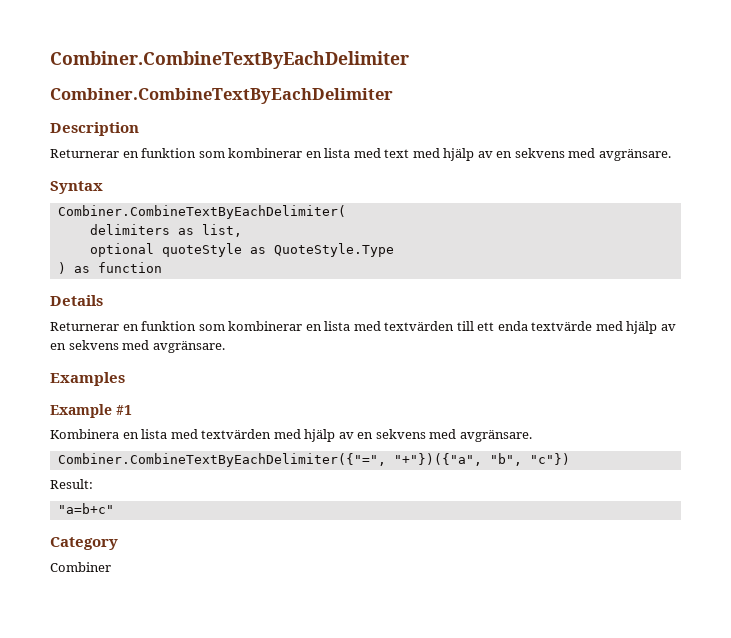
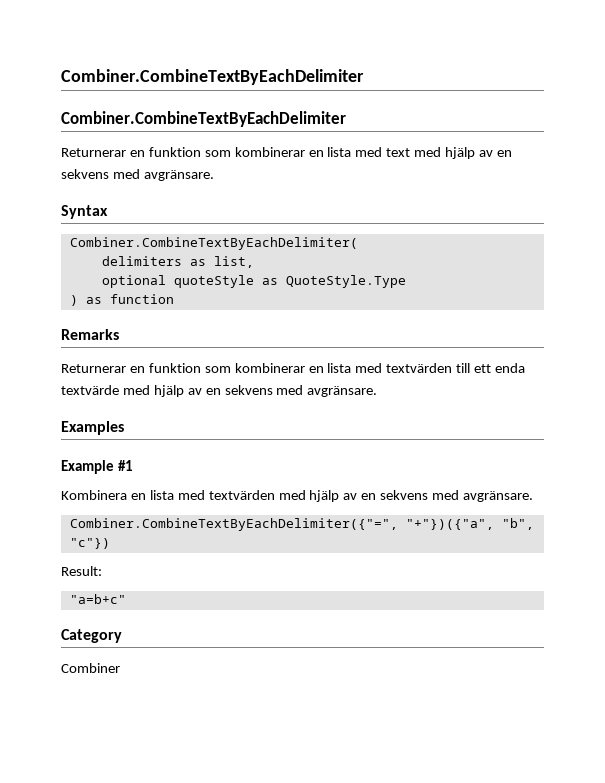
- Description
- Details
+ Remarks

